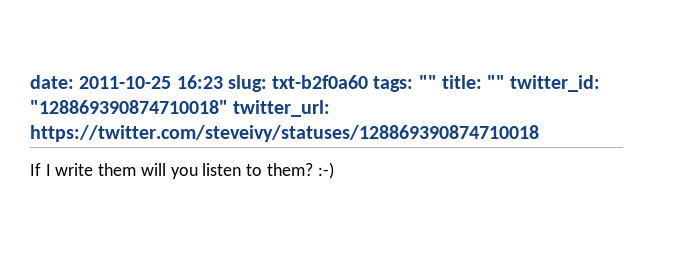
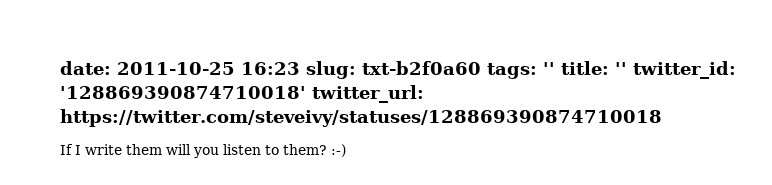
- date: 2011-10-25 16:23 slug: txt-b2f0a60 tags: "" title: "" twitter_id: "128869390874710018" twitter_url: https://twitter.com/steveivy/statuses/128869390874710018
+ date: 2011-10-25 16:23 slug: txt-b2f0a60 tags: '' title: '' twitter_id: '128869390874710018' twitter_url: https://twitter.com/steveivy/statuses/128869390874710018

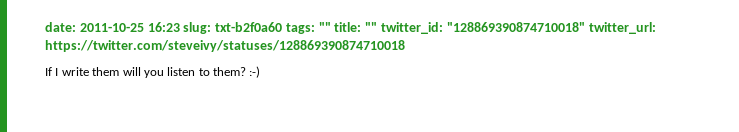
- date: 2011-10-25 16:23 slug: txt-b2f0a60 tags: '' title: '' twitter_id: '128869390874710018' twitter_url: https://twitter.com/steveivy/statuses/128869390874710018
+ date: 2011-10-25 16:23 slug: txt-b2f0a60 tags: "" title: "" twitter_id: "128869390874710018" twitter_url: https://twitter.com/steveivy/statuses/128869390874710018

